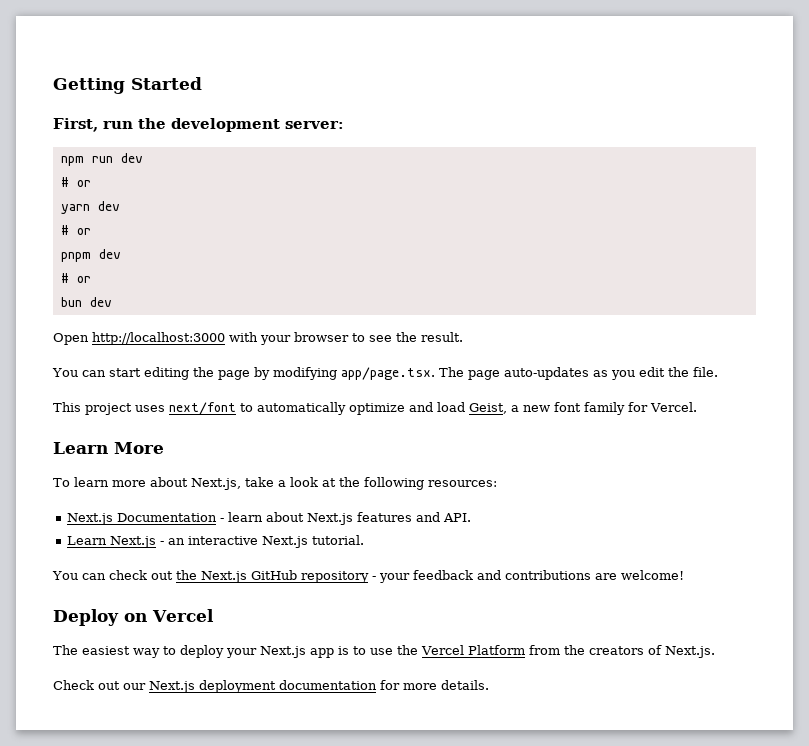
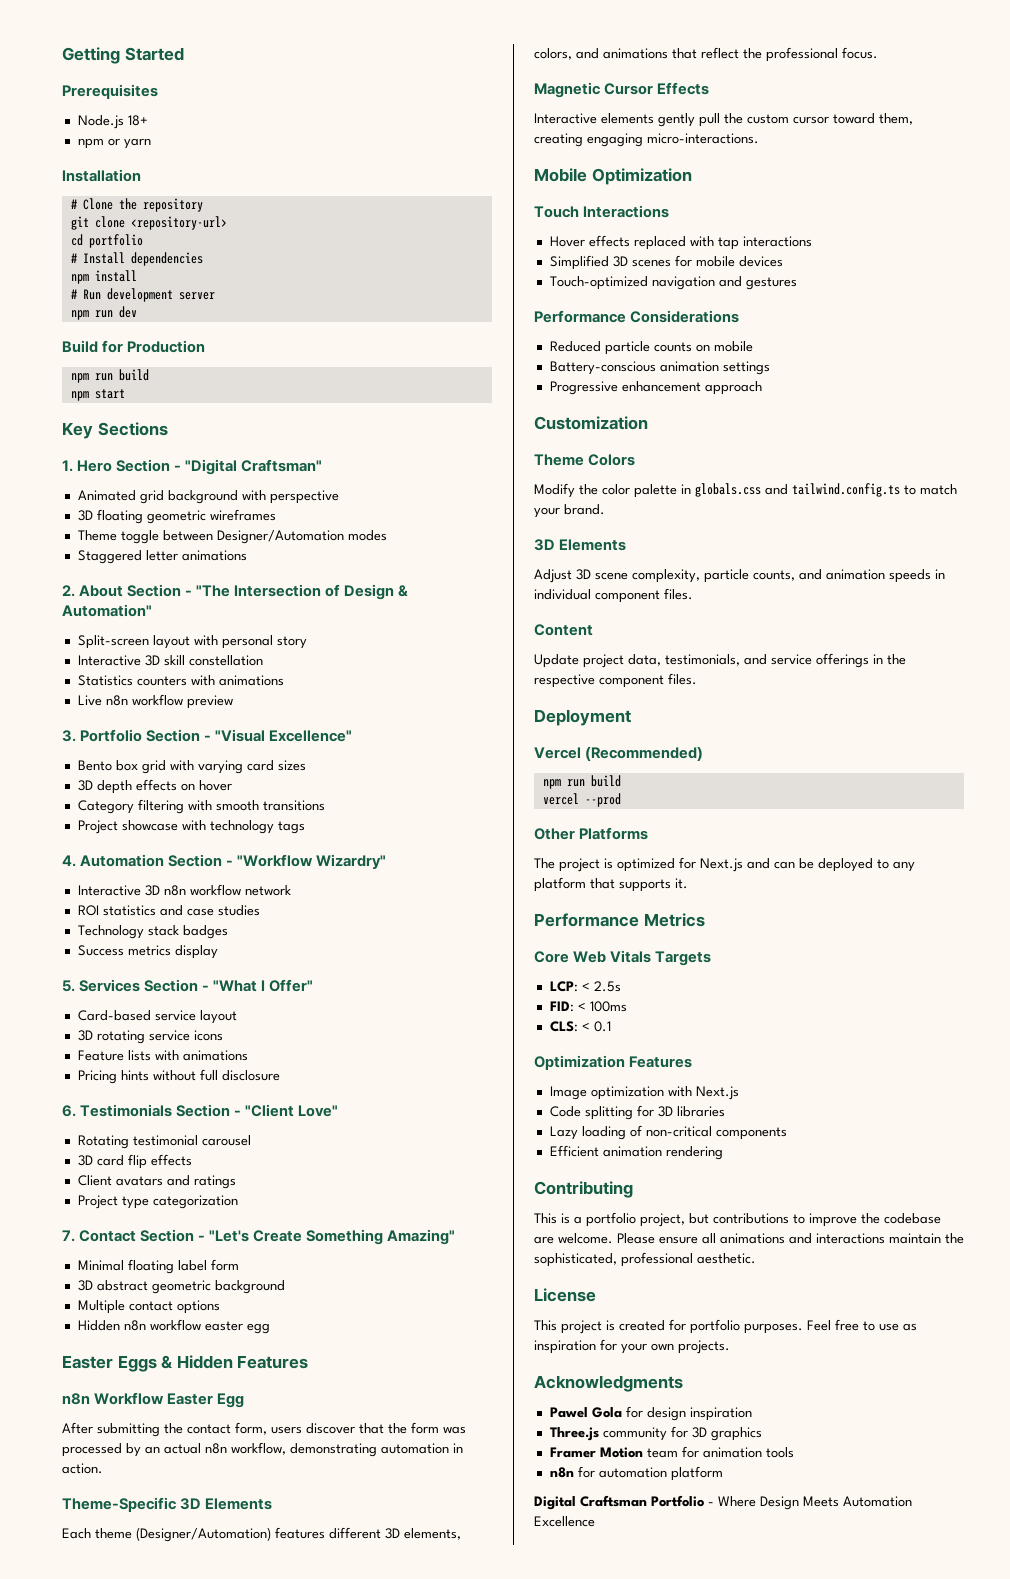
- First, run the development server:
+ Prerequisites
+ Node.js 18+
+ npm or yarn
+ Installation
+ # Clone the repository
+ git clone <repository-url>
+ cd portfolio
+ # Install dependencies
+ npm install
+ # Run development server
  npm run dev
- # or
- yarn dev
- # or
- pnpm dev
- # or
- bun dev
- Open http://localhost:3000 with your browser to see the result.
- You can start editing the page by modifying app/page.tsx. The page auto-updates as you edit the file.
- This project uses next/font to automatically optimize and load Geist, a new font family for Vercel.
- Learn More
- To learn more about Next.js, take a look at the following resources:
- Next.js Documentation - learn about Next.js features and API.
- Learn Next.js - an interactive Next.js tutorial.
- You can check out the Next.js GitHub repository - your feedback and contributions are welcome!
- Deploy on Vercel
- The easiest way to deploy your Next.js app is to use the Vercel Platform from the creators of Next.js.
- Check out our Next.js deployment documentation for more details.
+ Build for Production
+ npm run build
+ npm start
+ Key Sections
+ 1. Hero Section - "Digital Craftsman"
+ Animated grid background with perspective
+ 3D floating geometric wireframes
+ Theme toggle between Designer/Automation modes
+ Staggered letter animations
+ 2. About Section - "The Intersection of Design & Automation"
+ Split-screen layout with personal story
+ Interactive 3D skill constellation
+ Statistics counters with animations
+ Live n8n workflow preview
+ 3. Portfolio Section - "Visual Excellence"
+ Bento box grid with varying card sizes
+ 3D depth effects on hover
+ Category filtering with smooth transitions
+ Project showcase with technology tags
+ 4. Automation Section - "Workflow Wizardry"
+ Interactive 3D n8n workflow network
+ ROI statistics and case studies
+ Technology stack badges
+ Success metrics display
+ 5. Services Section - "What I Offer"
+ Card-based service layout
+ 3D rotating service icons
+ Feature lists with animations
+ Pricing hints without full disclosure
+ 6. Testimonials Section - "Client Love"
+ Rotating testimonial carousel
+ 3D card flip effects
+ Client avatars and ratings
+ Project type categorization
+ 7. Contact Section - "Let's Create Something Amazing"
+ Minimal floating label form
+ 3D abstract geometric background
+ Multiple contact options
+ Hidden n8n workflow easter egg
+ Easter Eggs & Hidden Features
+ n8n Workflow Easter Egg
+ After submitting the contact form, users discover that the form was processed by an actual n8n workflow, demonstrating automation in action.
+ Theme-Specific 3D Elements
+ Each theme (Designer/Automation) features different 3D elements, colors, and animations that reflect the professional focus.
+ Magnetic Cursor Effects
+ Interactive elements gently pull the custom cursor toward them, creating engaging micro-interactions.
+ Mobile Optimization
+ Touch Interactions
+ Hover effects replaced with tap interactions
+ Simplified 3D scenes for mobile devices
+ Touch-optimized navigation and gestures
+ Performance Considerations
+ Reduced particle counts on mobile
+ Battery-conscious animation settings
+ Progressive enhancement approach
+ Customization
+ Theme Colors
+ Modify the color palette in globals.css and tailwind.config.ts to match your brand.
+ 3D Elements
+ Adjust 3D scene complexity, particle counts, and animation speeds in individual component files.
+ Content
+ Update project data, testimonials, and service offerings in the respective component files.
+ Deployment
+ Vercel (Recommended)
+ npm run build
+ vercel --prod
+ Other Platforms
+ The project is optimized for Next.js and can be deployed to any platform that supports it.
+ Performance Metrics
+ Core Web Vitals Targets
+ LCP: < 2.5s
+ FID: < 100ms
+ CLS: < 0.1
+ Optimization Features
+ Image optimization with Next.js
+ Code splitting for 3D libraries
+ Lazy loading of non-critical components
+ Efficient animation rendering
+ Contributing
+ This is a portfolio project, but contributions to improve the codebase are welcome. Please ensure all animations and interactions maintain the sophisticated, professional aesthetic.
+ License
+ This project is created for portfolio purposes. Feel free to use as inspiration for your own projects.
+ Acknowledgments
+ Pawel Gola for design inspiration
+ Three.js community for 3D graphics
+ Framer Motion team for animation tools
+ n8n for automation platform
+ Digital Craftsman Portfolio - Where Design Meets Automation Excellence

